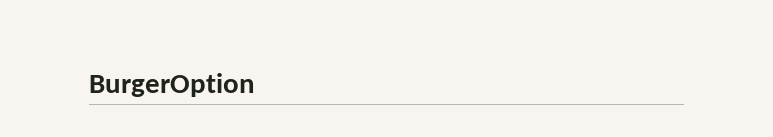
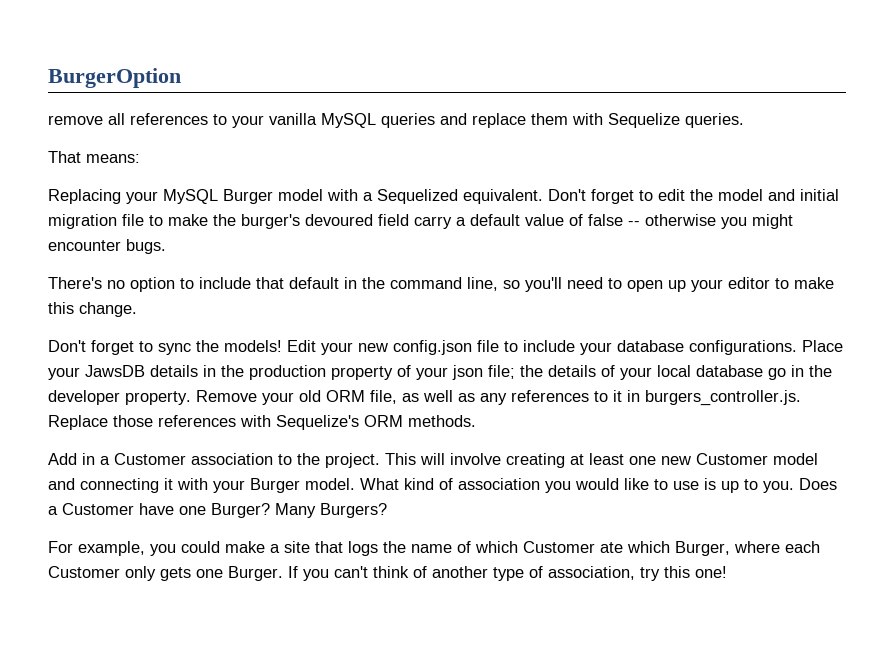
+ remove all references to your vanilla MySQL queries and replace them with Sequelize queries.
+ That means:
+ Replacing your MySQL Burger model with a Sequelized equivalent. Don't forget to edit the model and initial migration file to make the burger's devoured field carry a default value of false -- otherwise you might encounter bugs.
+ There's no option to include that default in the command line, so you'll need to open up your editor to make this change.
+ Don't forget to sync the models! Edit your new config.json file to include your database configurations. Place your JawsDB details in the production property of your json file; the details of your local database go in the developer property. Remove your old ORM file, as well as any references to it in burgers_controller.js. Replace those references with Sequelize's ORM methods.
+ Add in a Customer association to the project. This will involve creating at least one new Customer model and connecting it with your Burger model. What kind of association you would like to use is up to you. Does a Customer have one Burger? Many Burgers?
+ For example, you could make a site that logs the name of which Customer ate which Burger, where each Customer only gets one Burger. If you can't think of another type of association, try this one!

